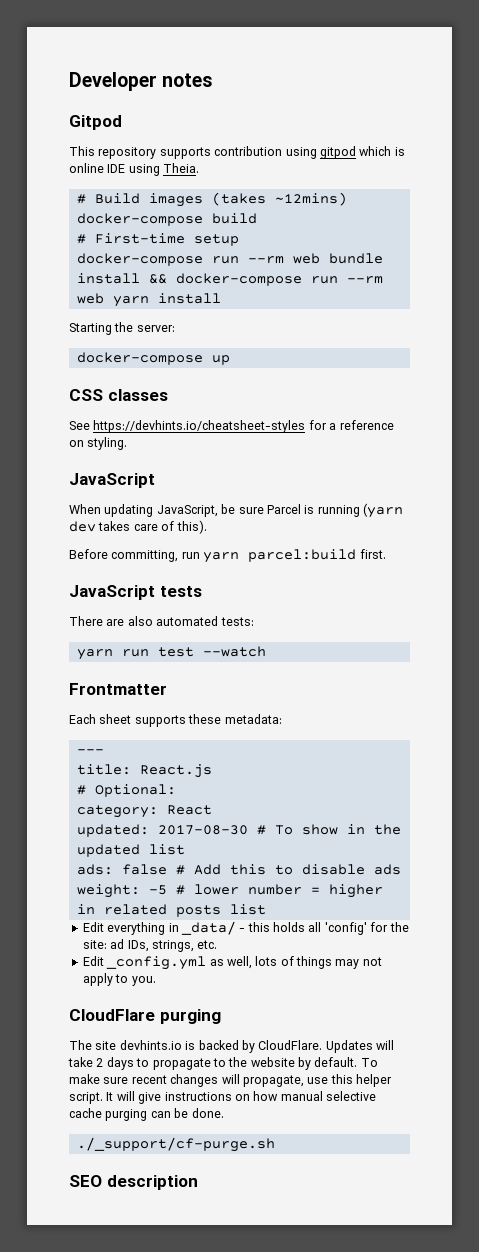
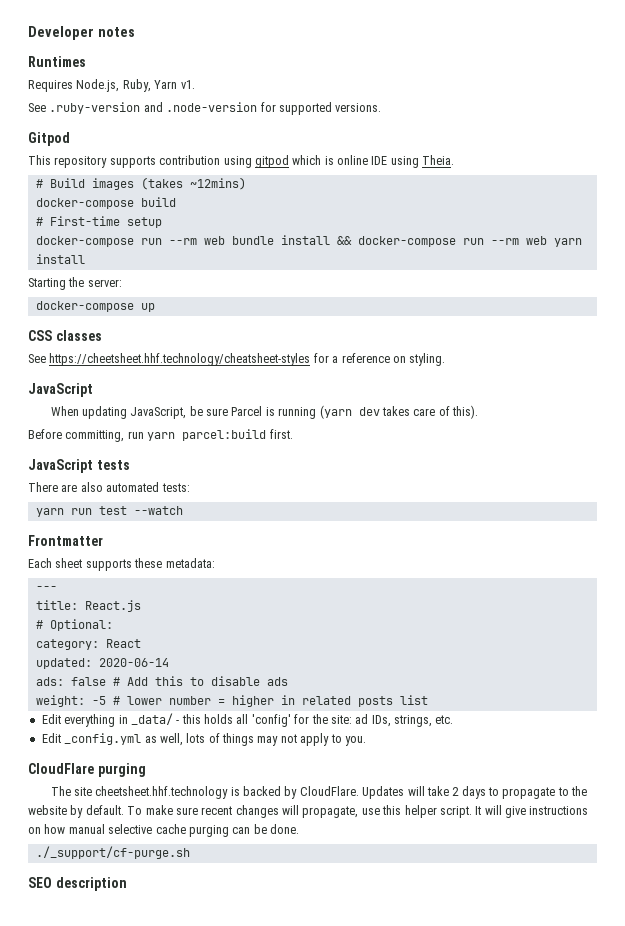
+ Runtimes
+ Requires Node.js, Ruby, Yarn v1.
+ See .ruby-version and .node-version for supported versions.
- See https://devhints.io/cheatsheet-styles for a reference on styling.
+ See https://cheetsheet.hhf.technology/cheatsheet-styles for a reference on styling.
- updated: 2017-08-30 # To show in the updated list
+ updated: 2020-06-14
- The site devhints.io is backed by CloudFlare.
+ The site cheetsheet.hhf.technology is backed by CloudFlare.

